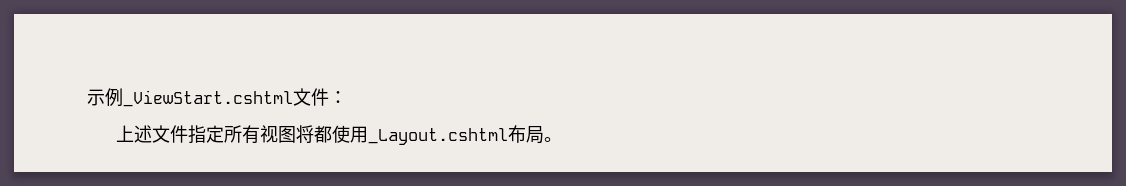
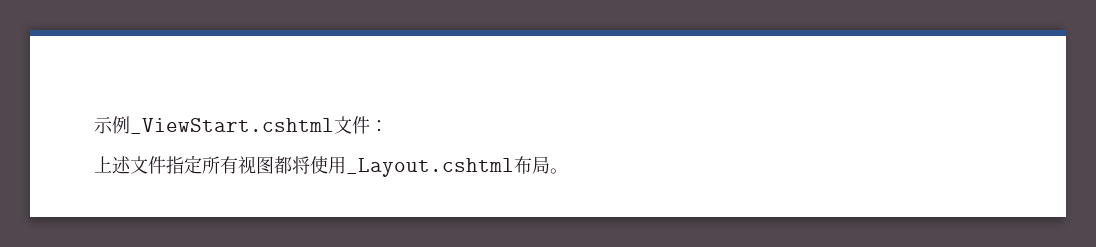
- 上述文件指定所有视图将都使用_Layout.cshtml布局。
+ 上述文件指定所有视图都将使用_Layout.cshtml布局。

